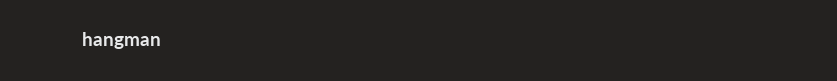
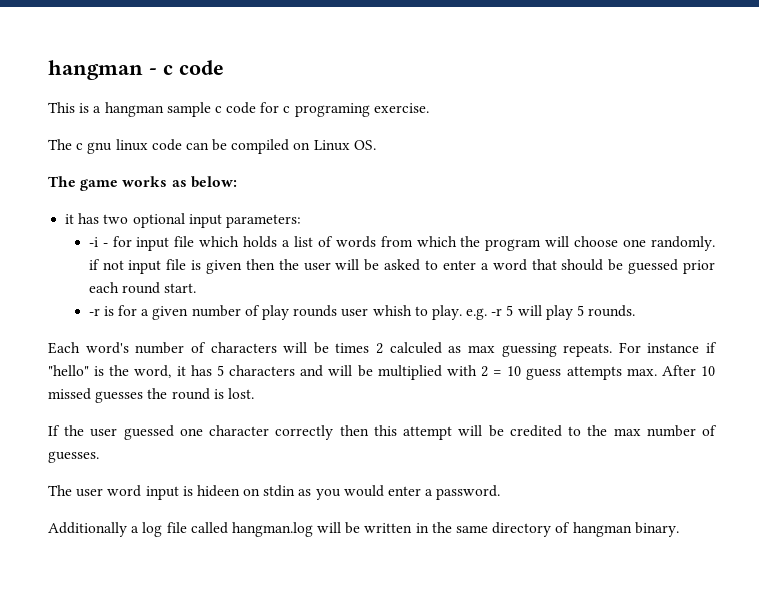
- hangman
+ hangman - c code
+ This is a hangman sample c code for c programing exercise.
+ The c gnu linux code can be compiled on Linux OS.
+ The game works as below:
+ it has two optional input parameters:
+ -i - for input file which holds a list of words from which the program will choose one randomly. if not input file is given then the user will be asked to enter a word that should be guessed prior each round start.
+ -r is for a given number of play rounds user whish to play. e.g. -r 5 will play 5 rounds.
+ Each word's number of characters will be times 2 calculed as max guessing repeats. For instance if "hello" is the word, it has 5 characters and will be multiplied with 2 = 10 guess attempts max. After 10 missed guesses the round is lost.
+ If the user guessed one character correctly then this attempt will be credited to the max number of guesses.
+ The user word input is hideen on stdin as you would enter a password.
+ Additionally a log file called hangman.log will be written in the same directory of hangman binary.

